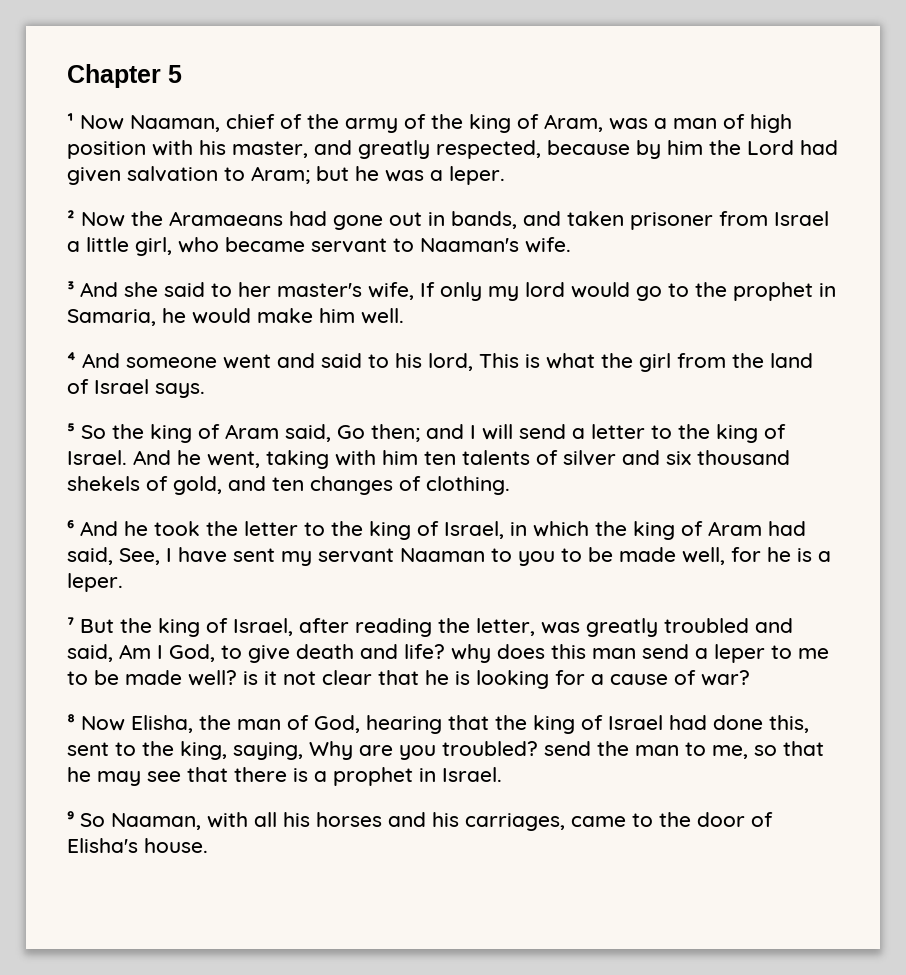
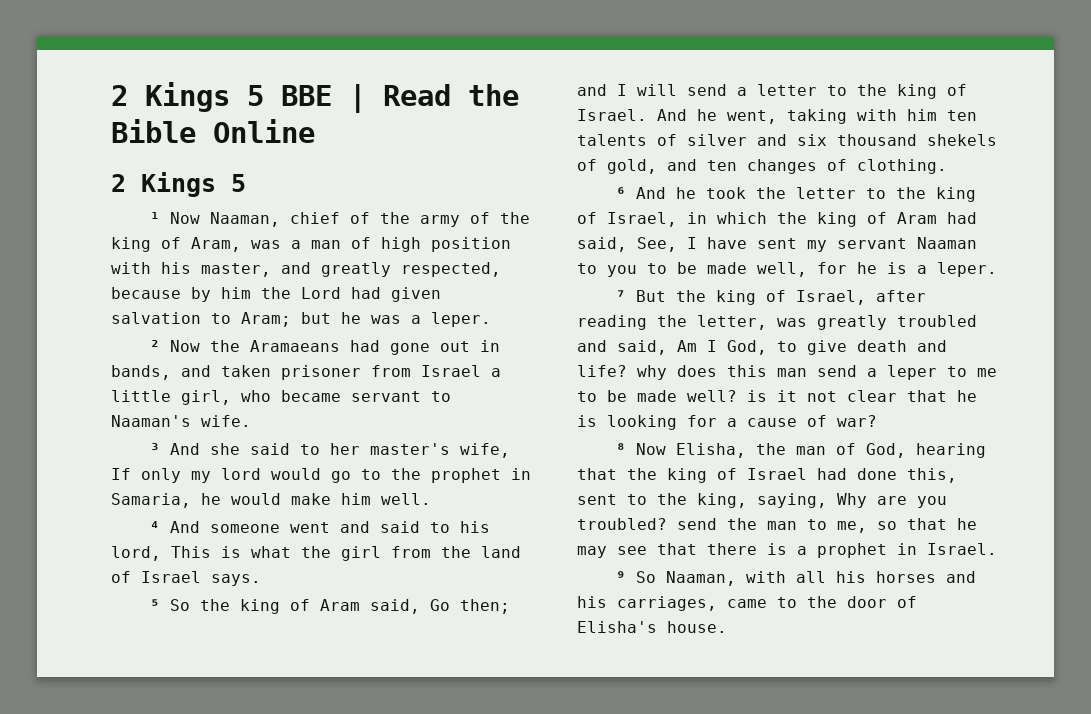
- Chapter 5
+ 2 Kings 5 BBE | Read the Bible Online
+ 2 Kings 5

